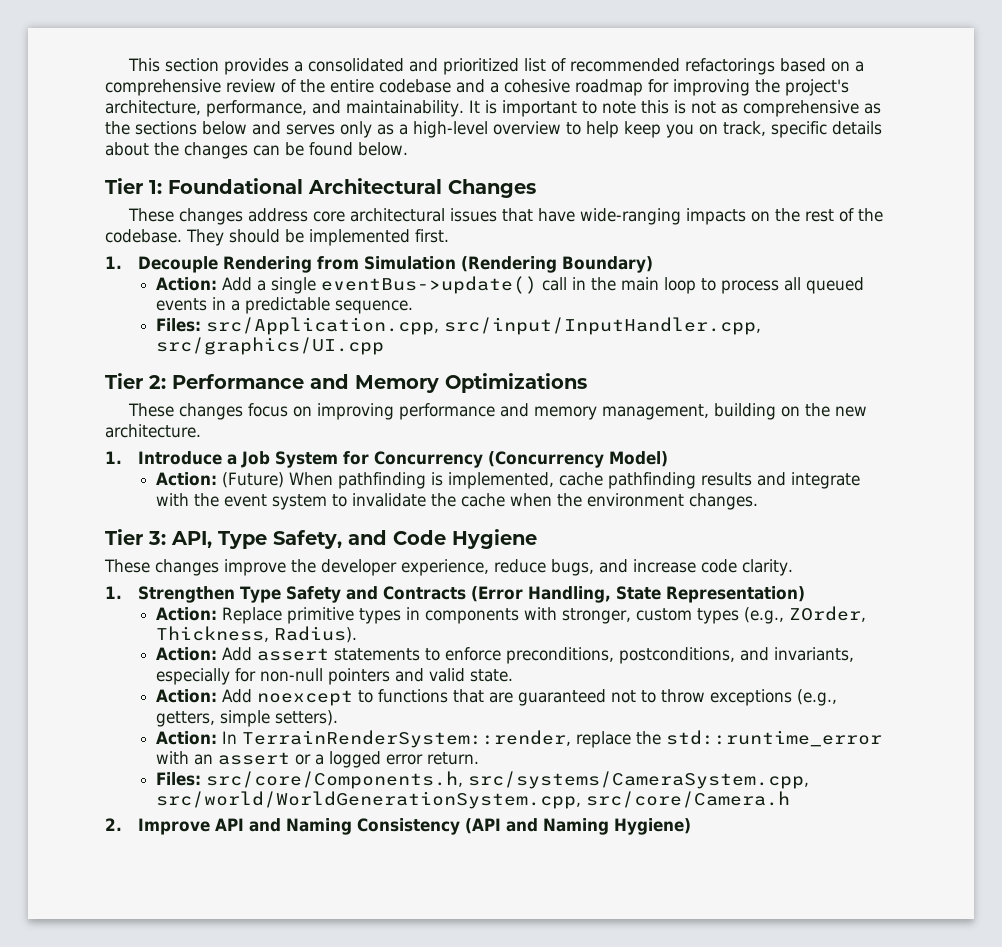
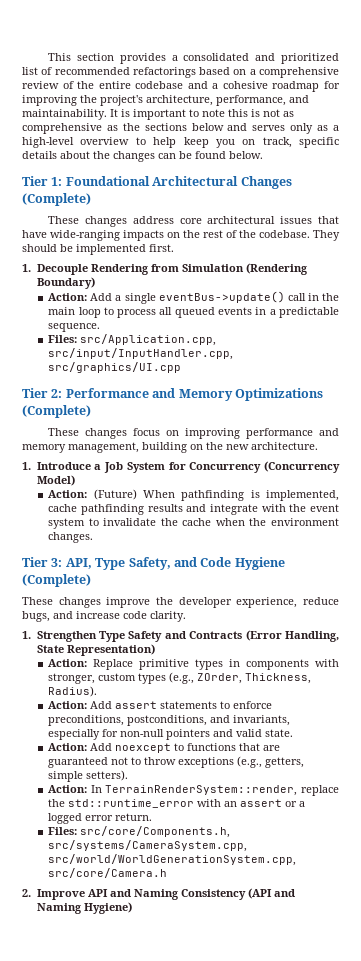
- Tier 1: Foundational Architectural Changes
+ Tier 1: Foundational Architectural Changes (Complete)
- Tier 2: Performance and Memory Optimizations
+ Tier 2: Performance and Memory Optimizations (Complete)
- Tier 3: API, Type Safety, and Code Hygiene
+ Tier 3: API, Type Safety, and Code Hygiene (Complete)

